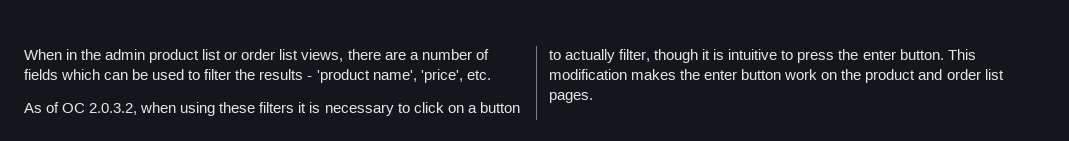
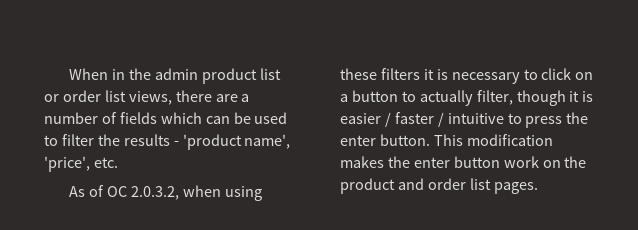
- As of OC 2.0.3.2, when using these filters it is necessary to click on a button to actually filter, though it is intuitive to press the enter button.
+ As of OC 2.0.3.2, when using these filters it is necessary to click on a button to actually filter, though it is easier / faster / intuitive to press the enter button.

